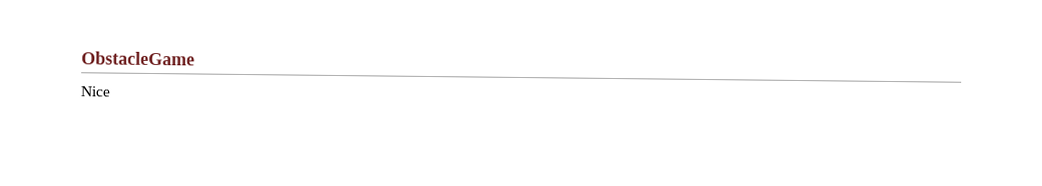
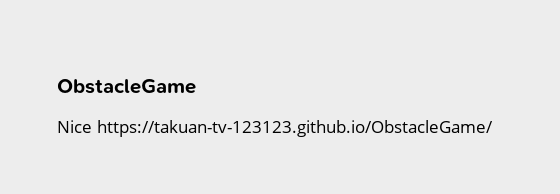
- Nice
+ Nice https://takuan-tv-123123.github.io/ObstacleGame/

